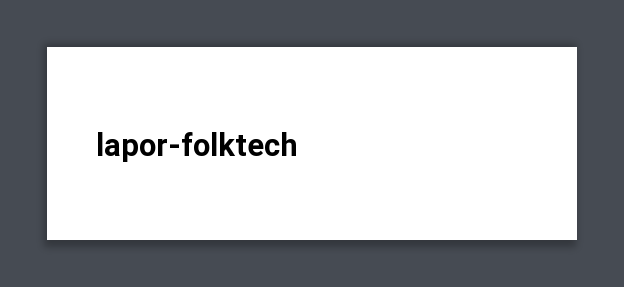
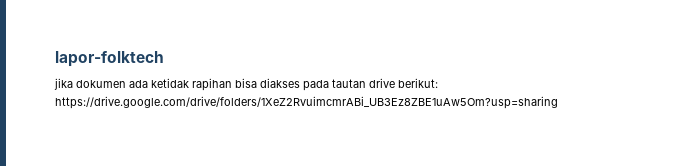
+ jika dokumen ada ketidak rapihan bisa diakses pada tautan drive berikut: https://drive.google.com/drive/folders/1XeZ2RvuimcmrABi_UB3Ez8ZBE1uAw5Om?usp=sharing

